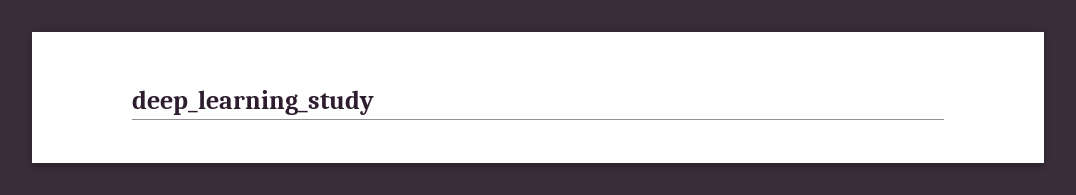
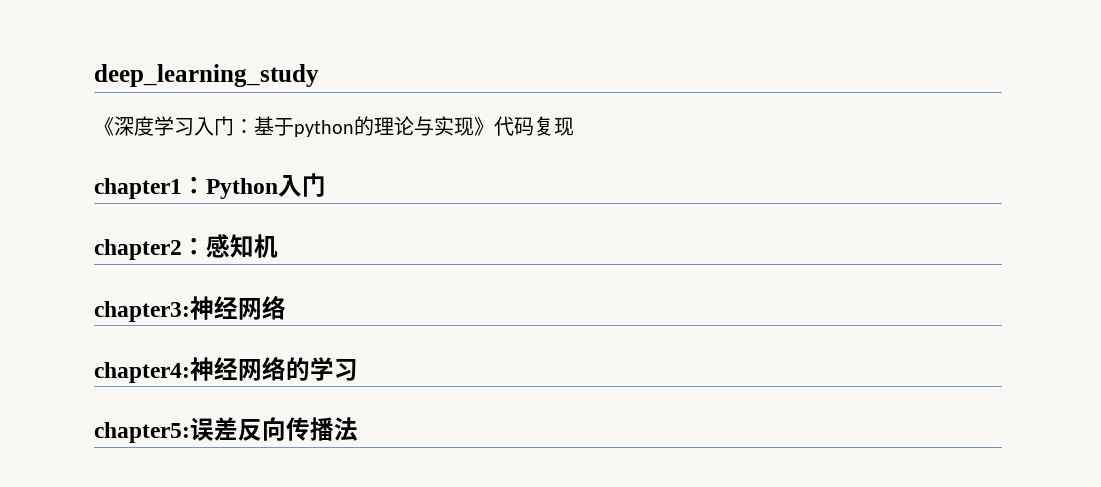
+ 《深度学习入门：基于python的理论与实现》代码复现
+ chapter1：Python入门
+ chapter2：感知机
+ chapter3:神经网络
+ chapter4:神经网络的学习
+ chapter5:误差反向传播法

